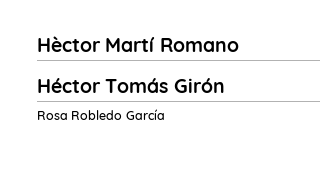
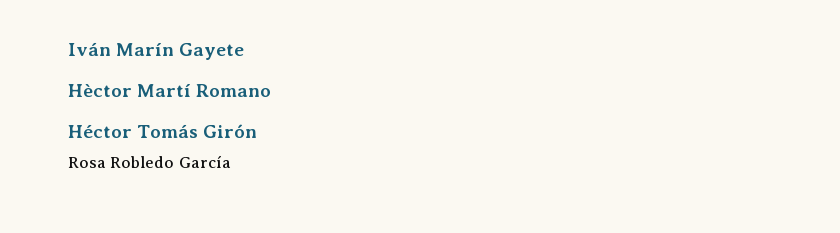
+ Iván Marín Gayete

